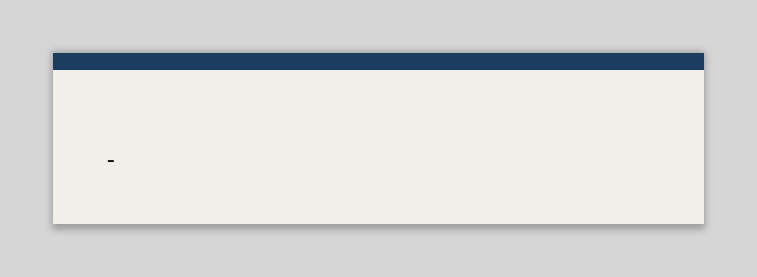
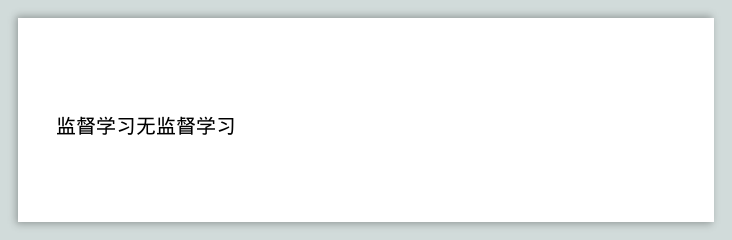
- -
+ 监督学习无监督学习

